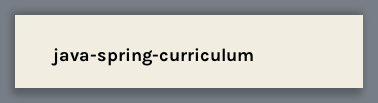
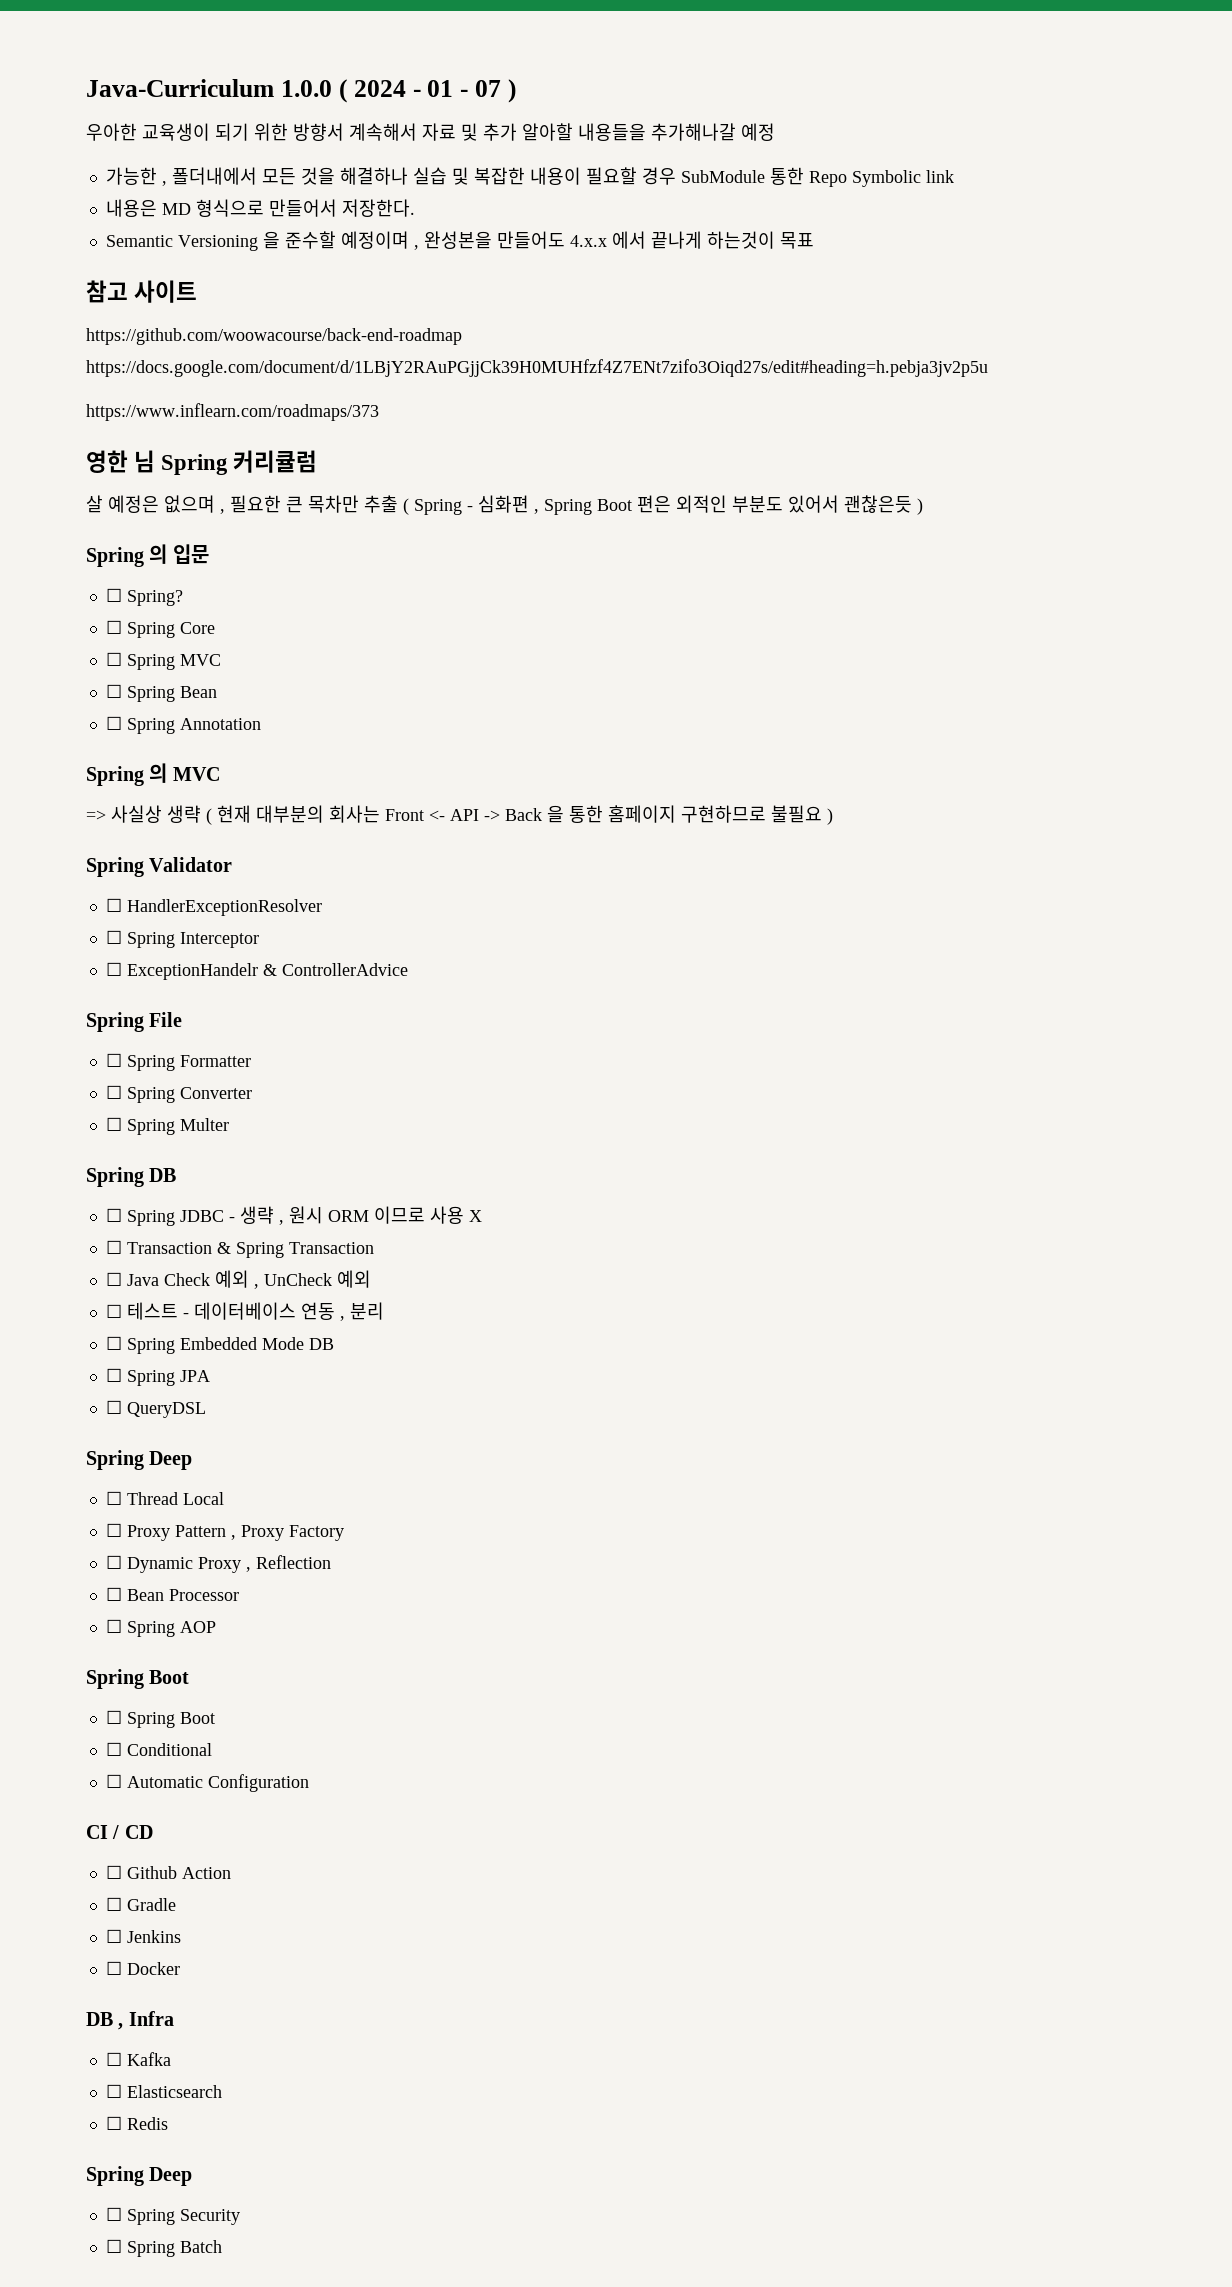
- java-spring-curriculum
+ Java-Curriculum 1.0.0 ( 2024 - 01 - 07 )
+ 우아한 교육생이 되기 위한 방향서 계속해서 자료 및 추가 알아할 내용들을 추가해나갈 예정
+ 가능한 , 폴더내에서 모든 것을 해결하나 실습 및 복잡한 내용이 필요할 경우 SubModule 통한 Repo Symbolic link
+ 내용은 MD 형식으로 만들어서 저장한다.
+ Semantic Versioning 을 준수할 예정이며 , 완성본을 만들어도 4.x.x 에서 끝나게 하는것이 목표
+ 참고 사이트
+ https://github.com/woowacourse/back-end-roadmap https://docs.google.com/document/d/1LBjY2RAuPGjjCk39H0MUHfzf4Z7ENt7zifo3Oiqd27s/edit#heading=h.pebja3jv2p5u
+ https://www.inflearn.com/roadmaps/373
+ 영한 님 Spring 커리큘럼
+ 살 예정은 없으며 , 필요한 큰 목차만 추출 ( Spring - 심화편 , Spring Boot 편은 외적인 부분도 있어서 괜찮은듯 )
+ Spring 의 입문
+ ☐ Spring?
+ ☐ Spring Core
+ ☐ Spring MVC
+ ☐ Spring Bean
+ ☐ Spring Annotation
+ Spring 의 MVC
+ => 사실상 생략 ( 현재 대부분의 회사는 Front <- API -> Back 을 통한 홈페이지 구현하므로 불필요 )
+ Spring Validator
+ ☐ HandlerExceptionResolver
+ ☐ Spring Interceptor
+ ☐ ExceptionHandelr & ControllerAdvice
+ Spring File
+ ☐ Spring Formatter
+ ☐ Spring Converter
+ ☐ Spring Multer
+ Spring DB
+ ☐ Spring JDBC - 생략 , 원시 ORM 이므로 사용 X
+ ☐ Transaction & Spring Transaction
+ ☐ Java Check 예외 , UnCheck 예외
+ ☐ 테스트 - 데이터베이스 연동 , 분리
+ ☐ Spring Embedded Mode DB
+ ☐ Spring JPA
+ ☐ QueryDSL
+ Spring Deep
+ ☐ Thread Local
+ ☐ Proxy Pattern , Proxy Factory
+ ☐ Dynamic Proxy , Reflection
+ ☐ Bean Processor
+ ☐ Spring AOP
+ Spring Boot
+ ☐ Spring Boot
+ ☐ Conditional
+ ☐ Automatic Configuration
+ CI / CD
+ ☐ Github Action
+ ☐ Gradle
+ ☐ Jenkins
+ ☐ Docker
+ DB , Infra
+ ☐ Kafka
+ ☐ Elasticsearch
+ ☐ Redis
+ Spring Deep
+ ☐ Spring Security
+ ☐ Spring Batch

